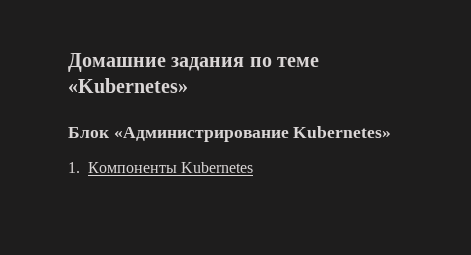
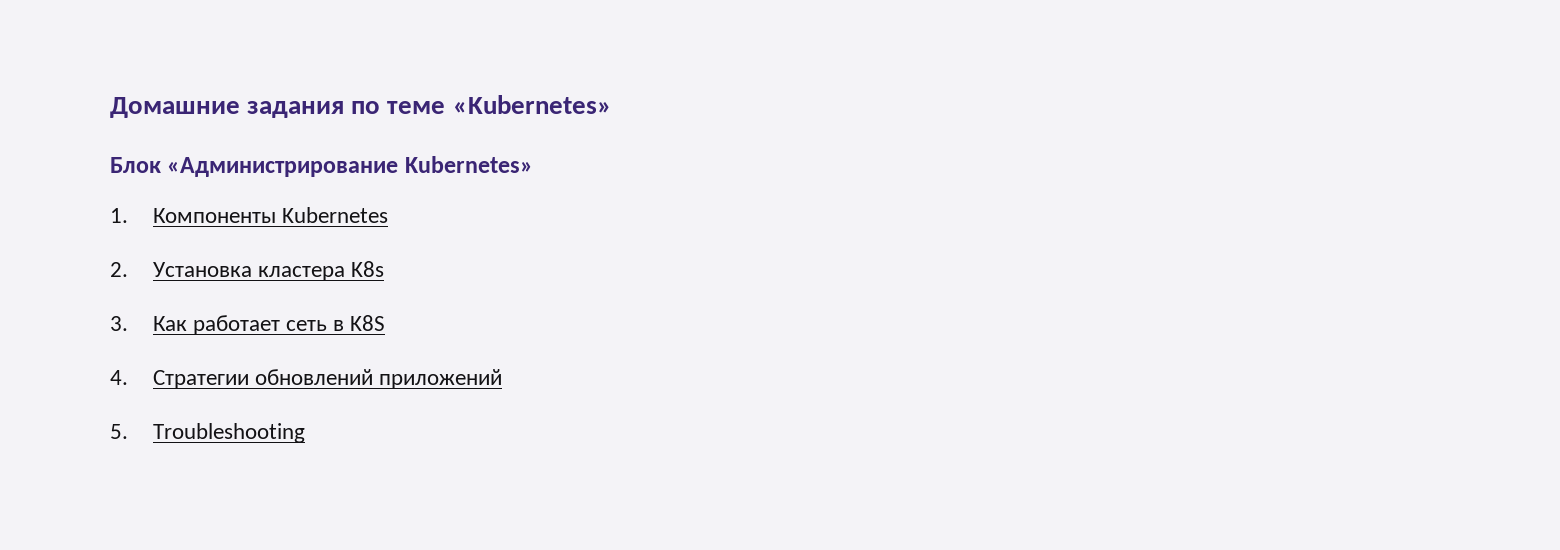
+ 2. Установка кластера K8s
+ 3. Как работает сеть в K8S
+ 4. Стратегии обновлений приложений
+ 5. Troubleshooting

